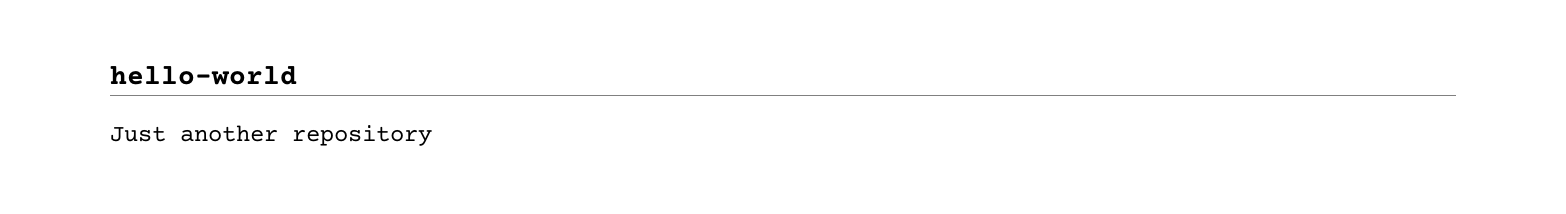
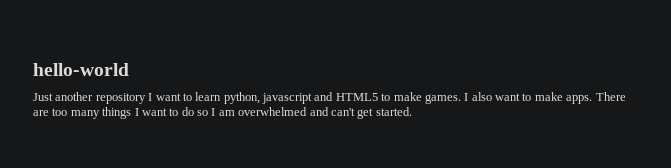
- Just another repository
+ Just another repository I want to learn python, javascript and HTML5 to make games. I also want to make apps. There are too many things I want to do so I am overwhelmed and can't get started.

